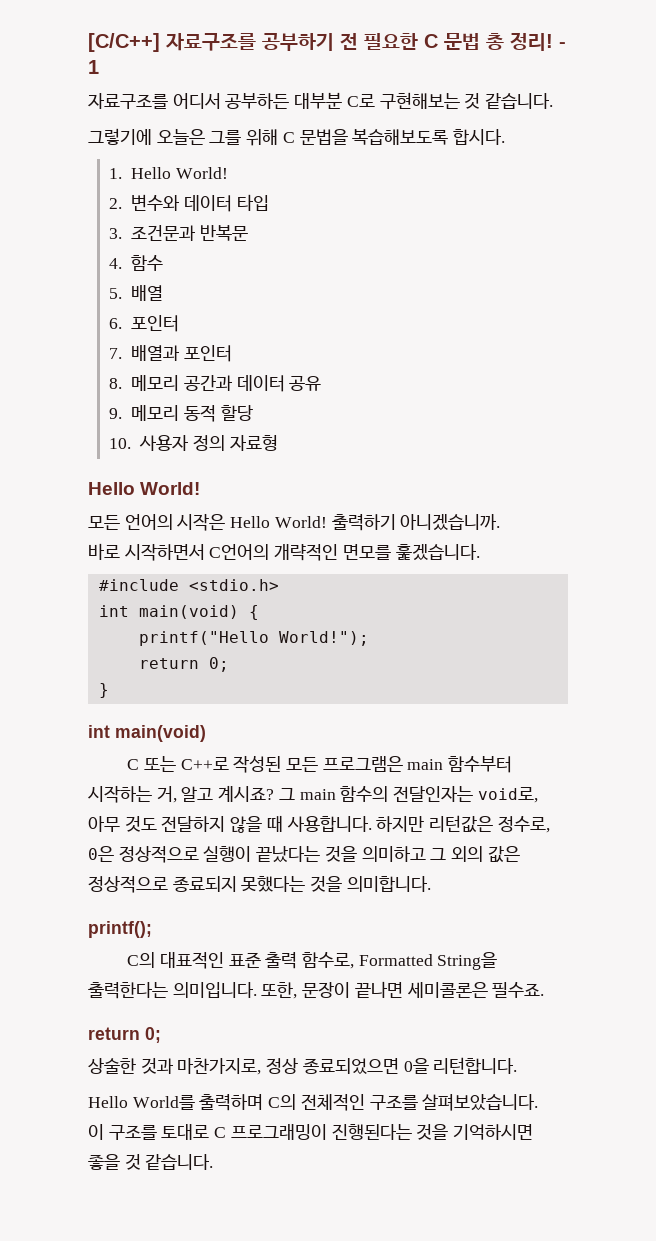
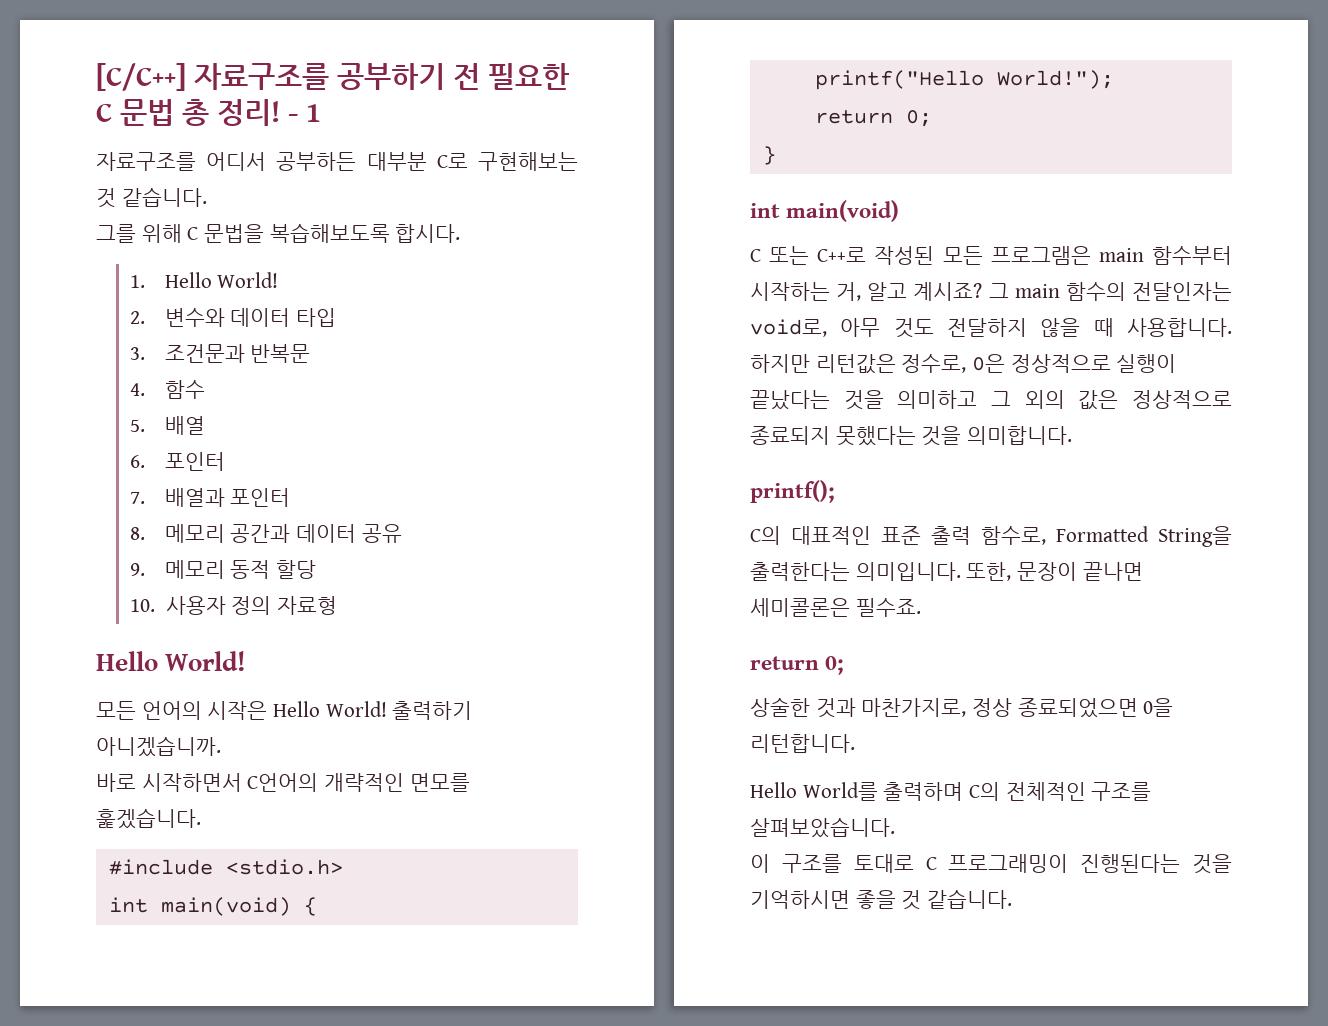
- 그렇기에 오늘은 그를 위해 C 문법을 복습해보도록 합시다.
+ 그를 위해 C 문법을 복습해보도록 합시다.

